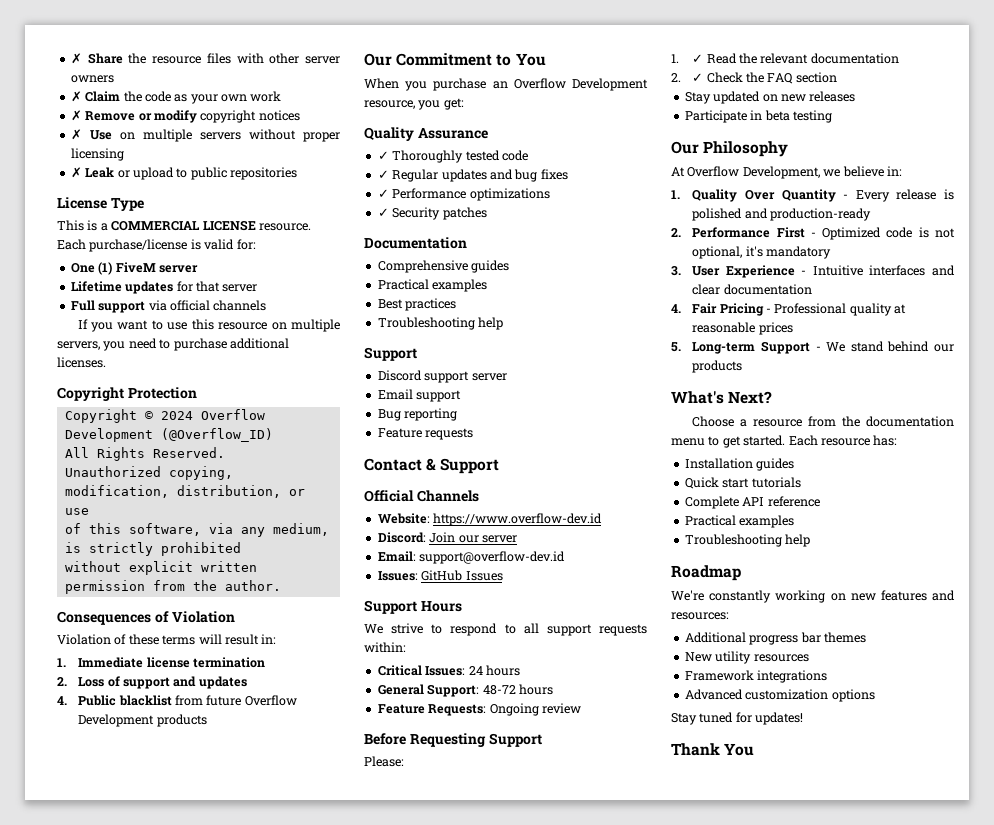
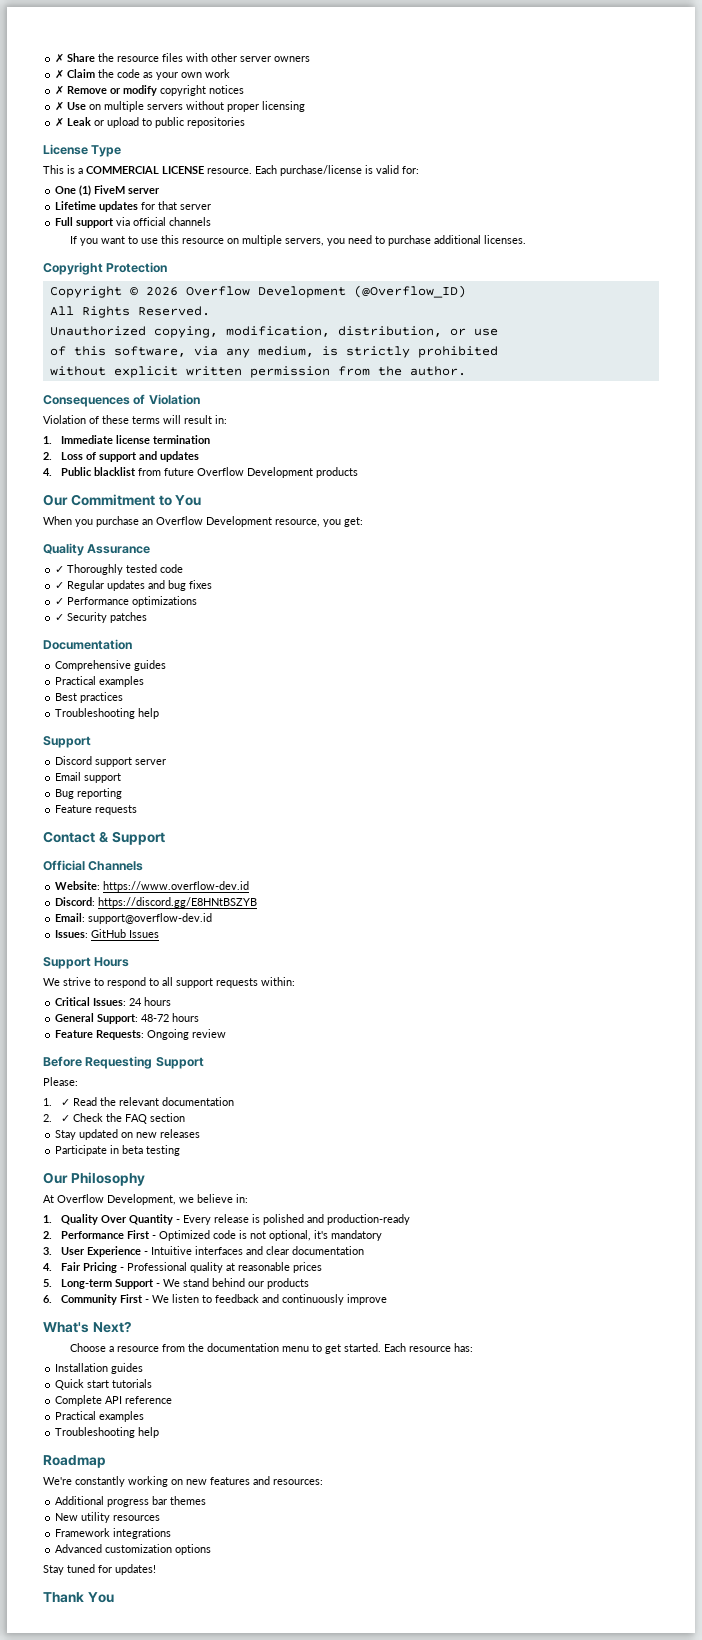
- Copyright © 2024 Overflow Development (@Overflow_ID)
+ Copyright © 2026 Overflow Development (@Overflow_ID)
- Discord: Join our server
+ Discord: https://discord.gg/E8HNtBSZYB
+ 6. Community First - We listen to feedback and continuously improve

